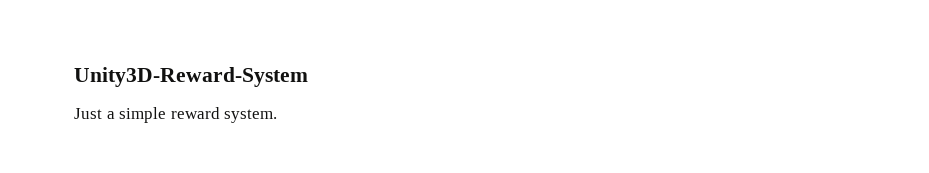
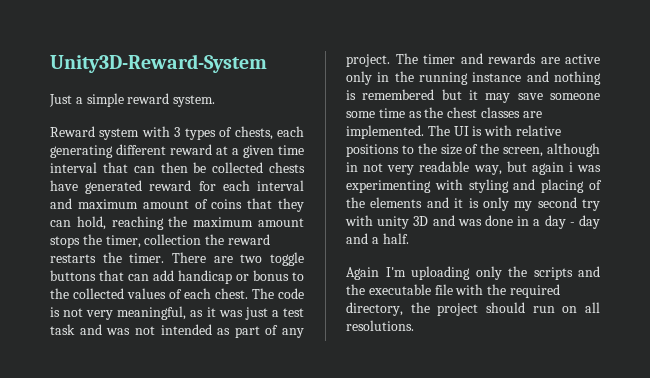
+ Reward system with 3 types of chests, each generating different reward at a given time interval that can then be collected chests have generated reward for each interval and maximum amount of coins that they can hold, reaching the maximum amount stops the timer, collection the reward restarts the timer. There are two toggle buttons that can add handicap or bonus to the collected values of each chest. The code is not very meaningful, as it was just a test task and was not intended as part of any project. The timer and rewards are active only in the running instance and nothing is remembered but it may save someone some time as the chest classes are implemented. The UI is with relative positions to the size of the screen, although in not very readable way, but again i was experimenting with styling and placing of the elements and it is only my second try with unity 3D and was done in a day - day and a half.
+ Again I'm uploading only the scripts and the executable file with the required directory, the project should run on all resolutions.

